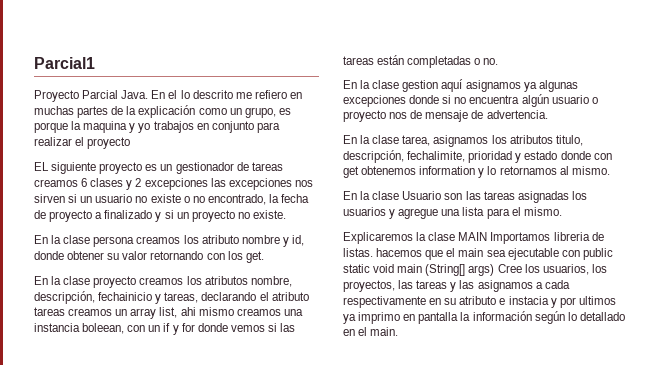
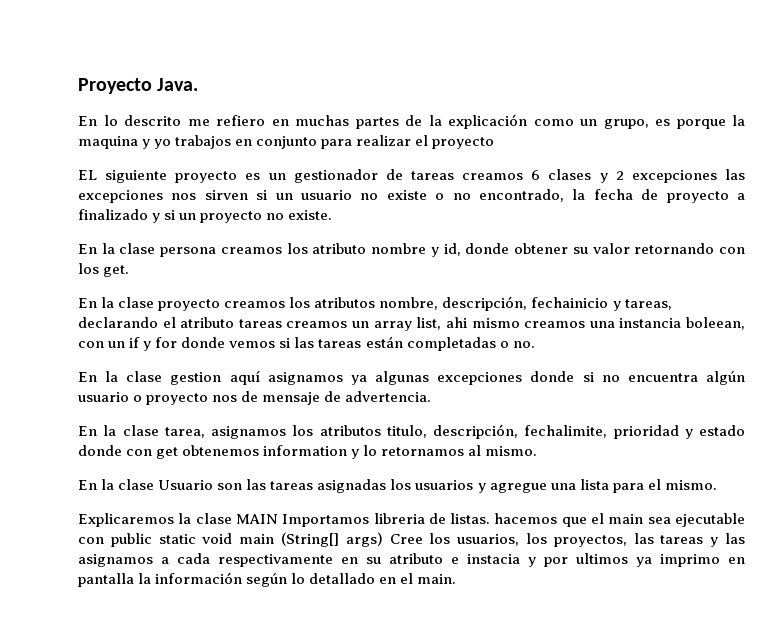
- Parcial1
- Proyecto Parcial Java. En el lo descrito me refiero en muchas partes de la explicación como un grupo, es porque la maquina y yo trabajos en conjunto para realizar el proyecto
+ Proyecto Java.
+ En lo descrito me refiero en muchas partes de la explicación como un grupo, es porque la maquina y yo trabajos en conjunto para realizar el proyecto

